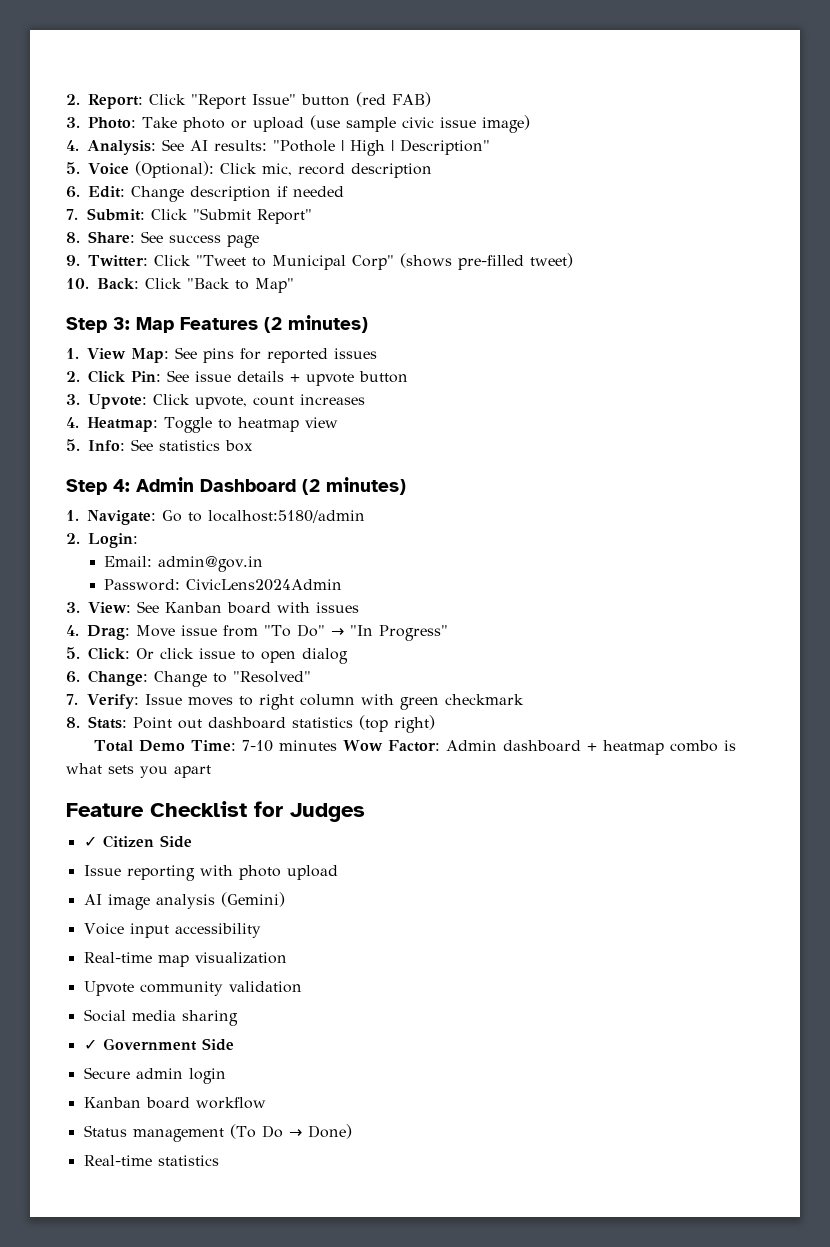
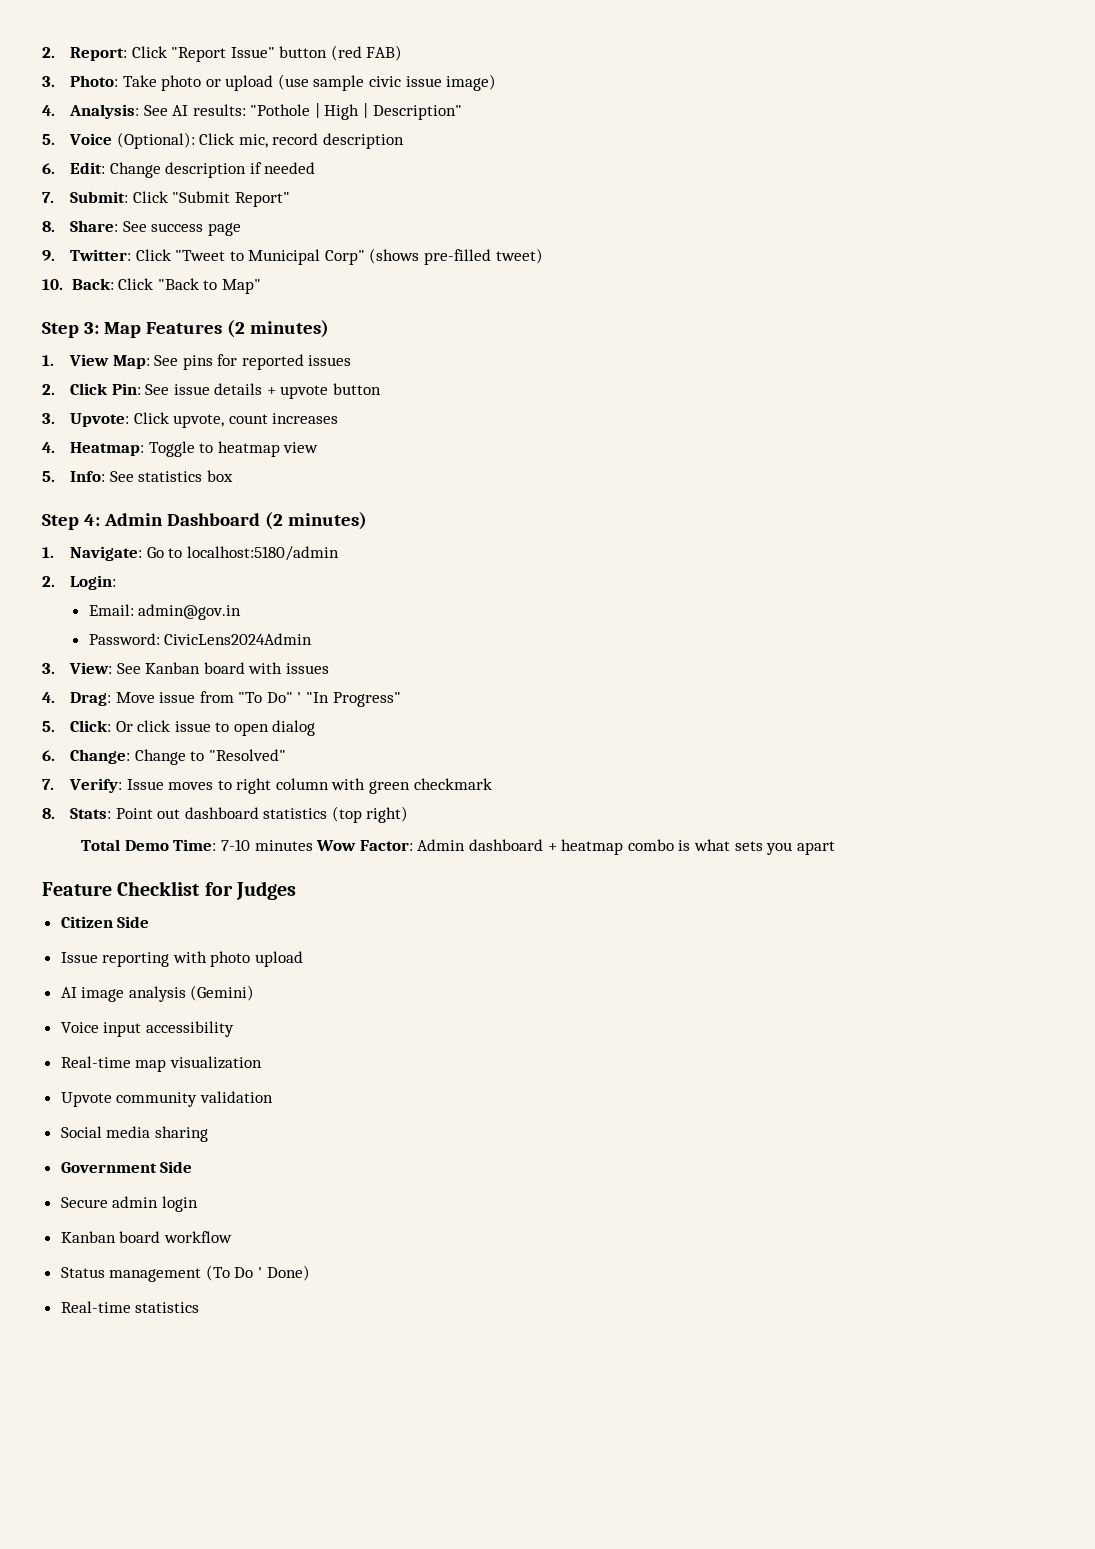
- 4. Drag: Move issue from "To Do" → "In Progress"
+ 4. Drag: Move issue from "To Do" ' "In Progress"
- ✓ Citizen Side
+ Citizen Side
- ✓ Government Side
+ Government Side
- Status management (To Do → Done)
+ Status management (To Do ' Done)

